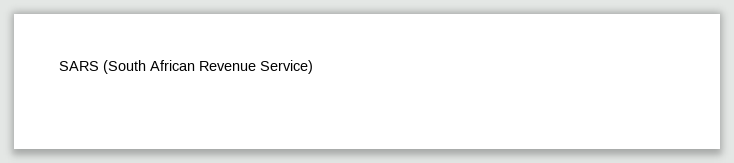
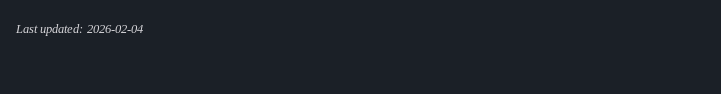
- SARS (South African Revenue Service)
+ Last updated: 2026-02-04

